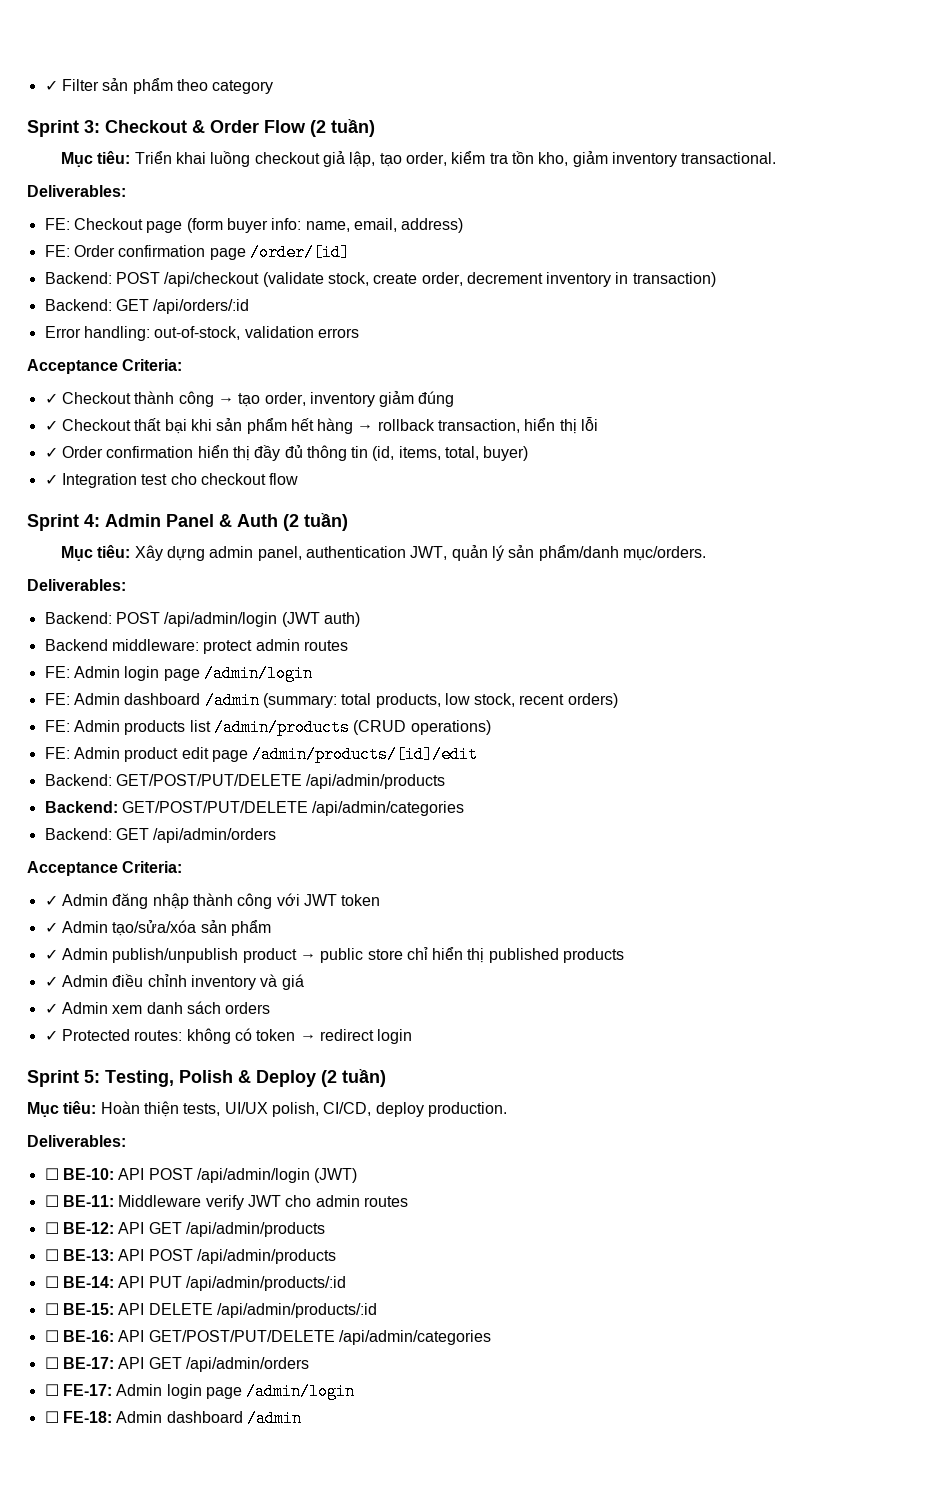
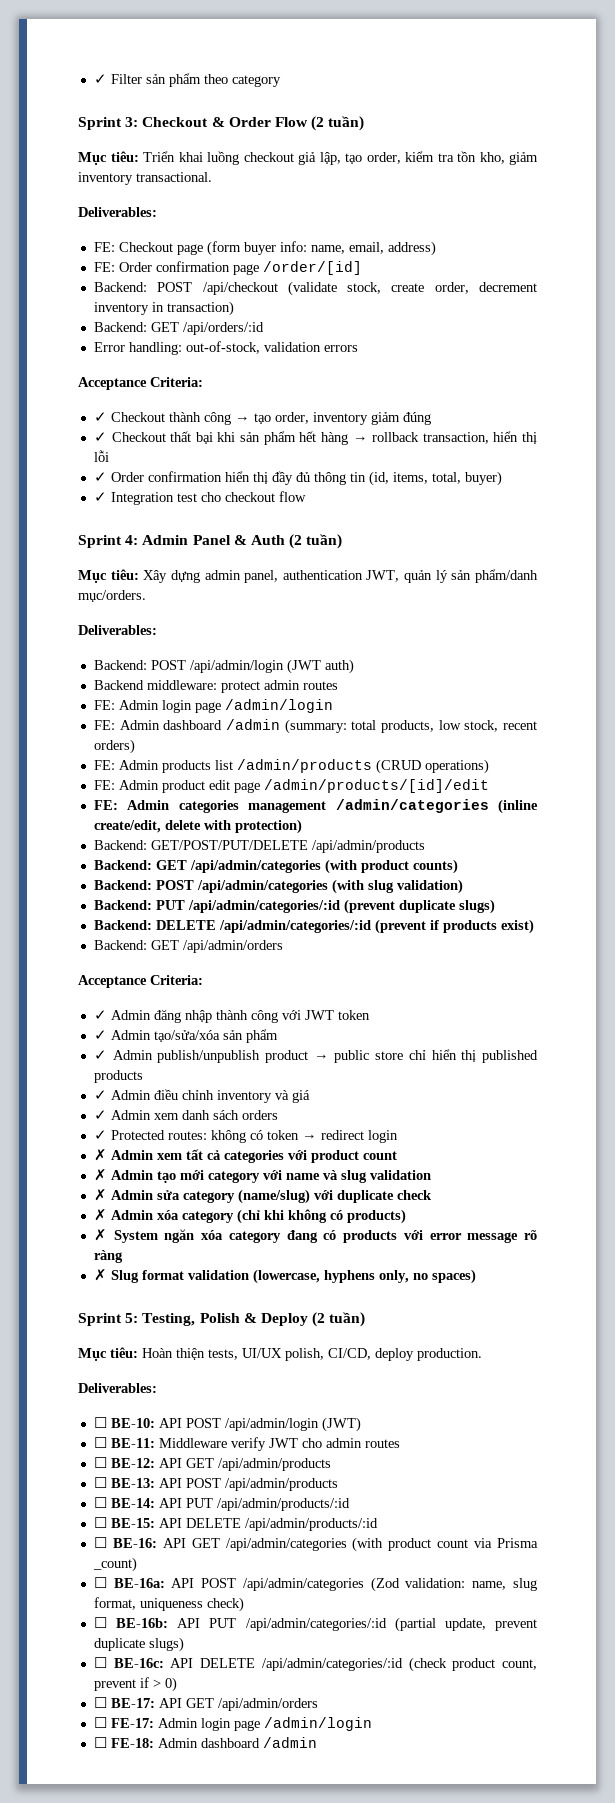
+ FE: Admin categories management /admin/categories (inline create/edit, delete with protection)
- Backend: GET/POST/PUT/DELETE /api/admin/categories
+ Backend: GET /api/admin/categories (with product counts)
+ Backend: POST /api/admin/categories (with slug validation)
+ Backend: PUT /api/admin/categories/:id (prevent duplicate slugs)
+ Backend: DELETE /api/admin/categories/:id (prevent if products exist)
+ ✗ Admin xem tất cả categories với product count
+ ✗ Admin tạo mới category với name và slug validation
+ ✗ Admin sửa category (name/slug) với duplicate check
+ ✗ Admin xóa category (chỉ khi không có products)
+ ✗ System ngăn xóa category đang có products với error message rõ ràng
+ ✗ Slug format validation (lowercase, hyphens only, no spaces)
- ☐ BE-16: API GET/POST/PUT/DELETE /api/admin/categories
+ ☐ BE-16: API GET /api/admin/categories (with product count via Prisma _count)
+ ☐ BE-16a: API POST /api/admin/categories (Zod validation: name, slug format, uniqueness check)
+ ☐ BE-16b: API PUT /api/admin/categories/:id (partial update, prevent duplicate slugs)
+ ☐ BE-16c: API DELETE /api/admin/categories/:id (check product count, prevent if > 0)

